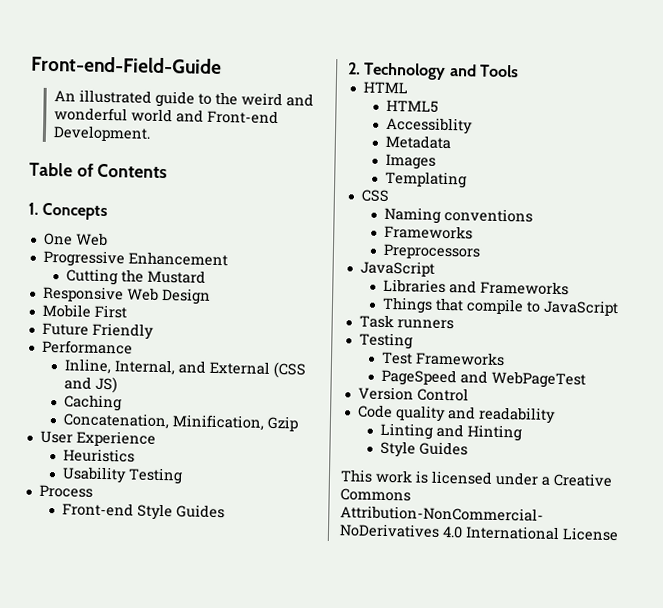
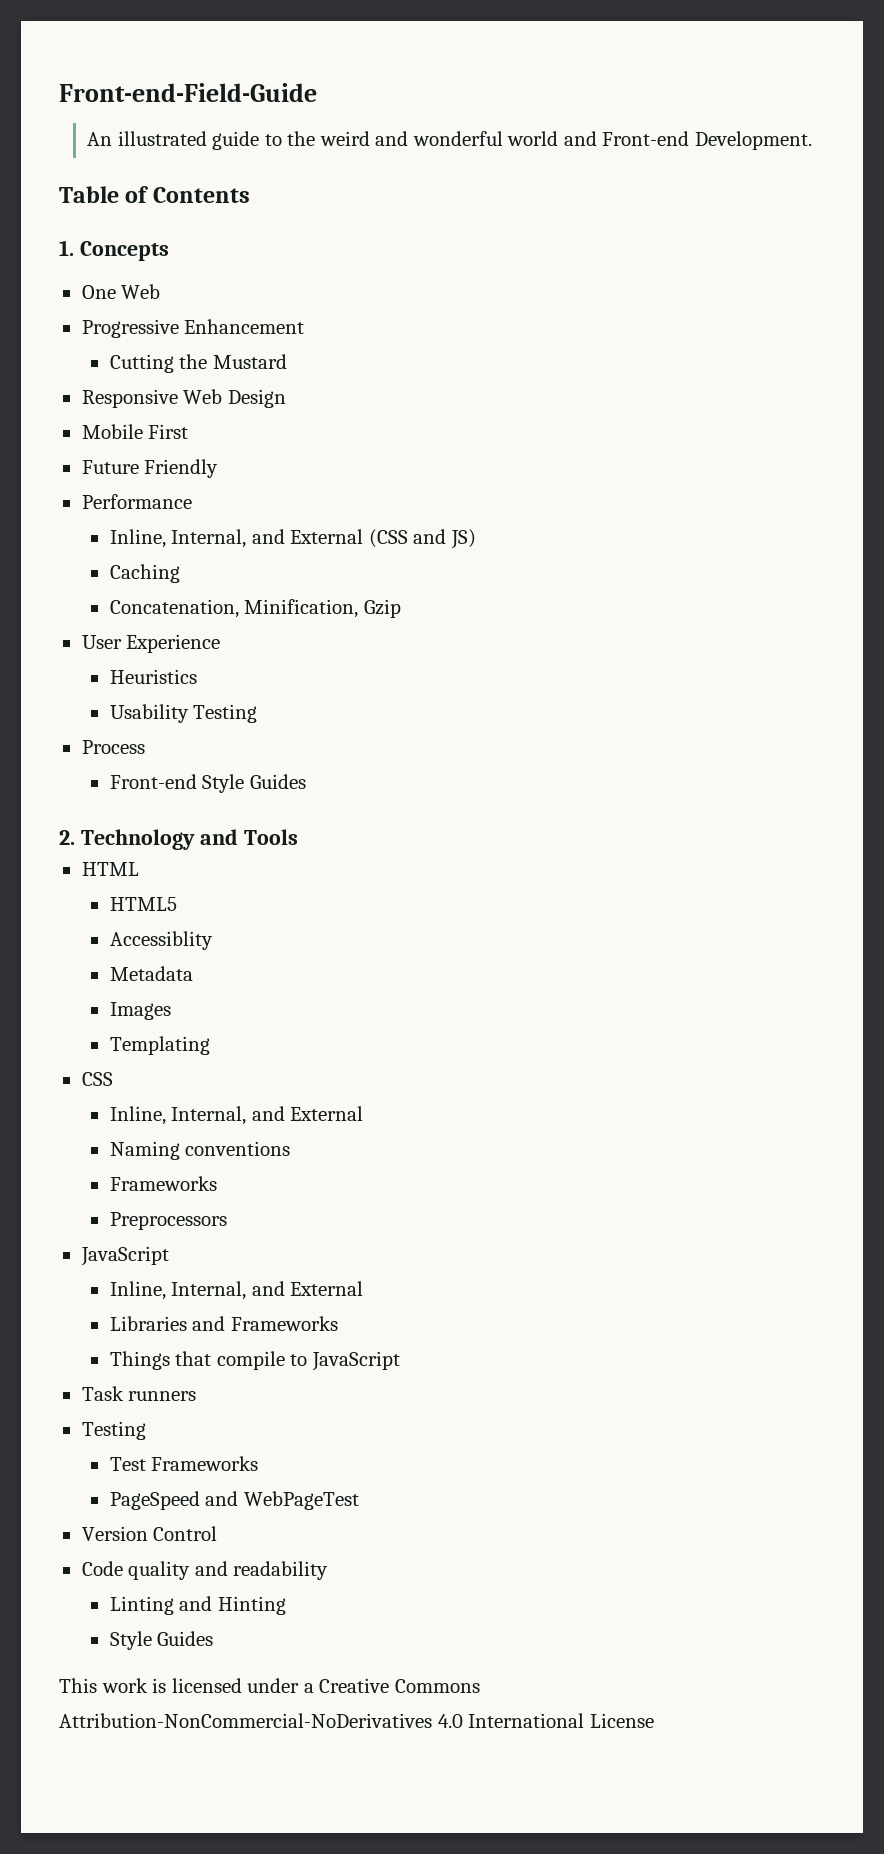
  CSS
+ Inline, Internal, and External
  Preprocessors
  JavaScript
+ Inline, Internal, and External

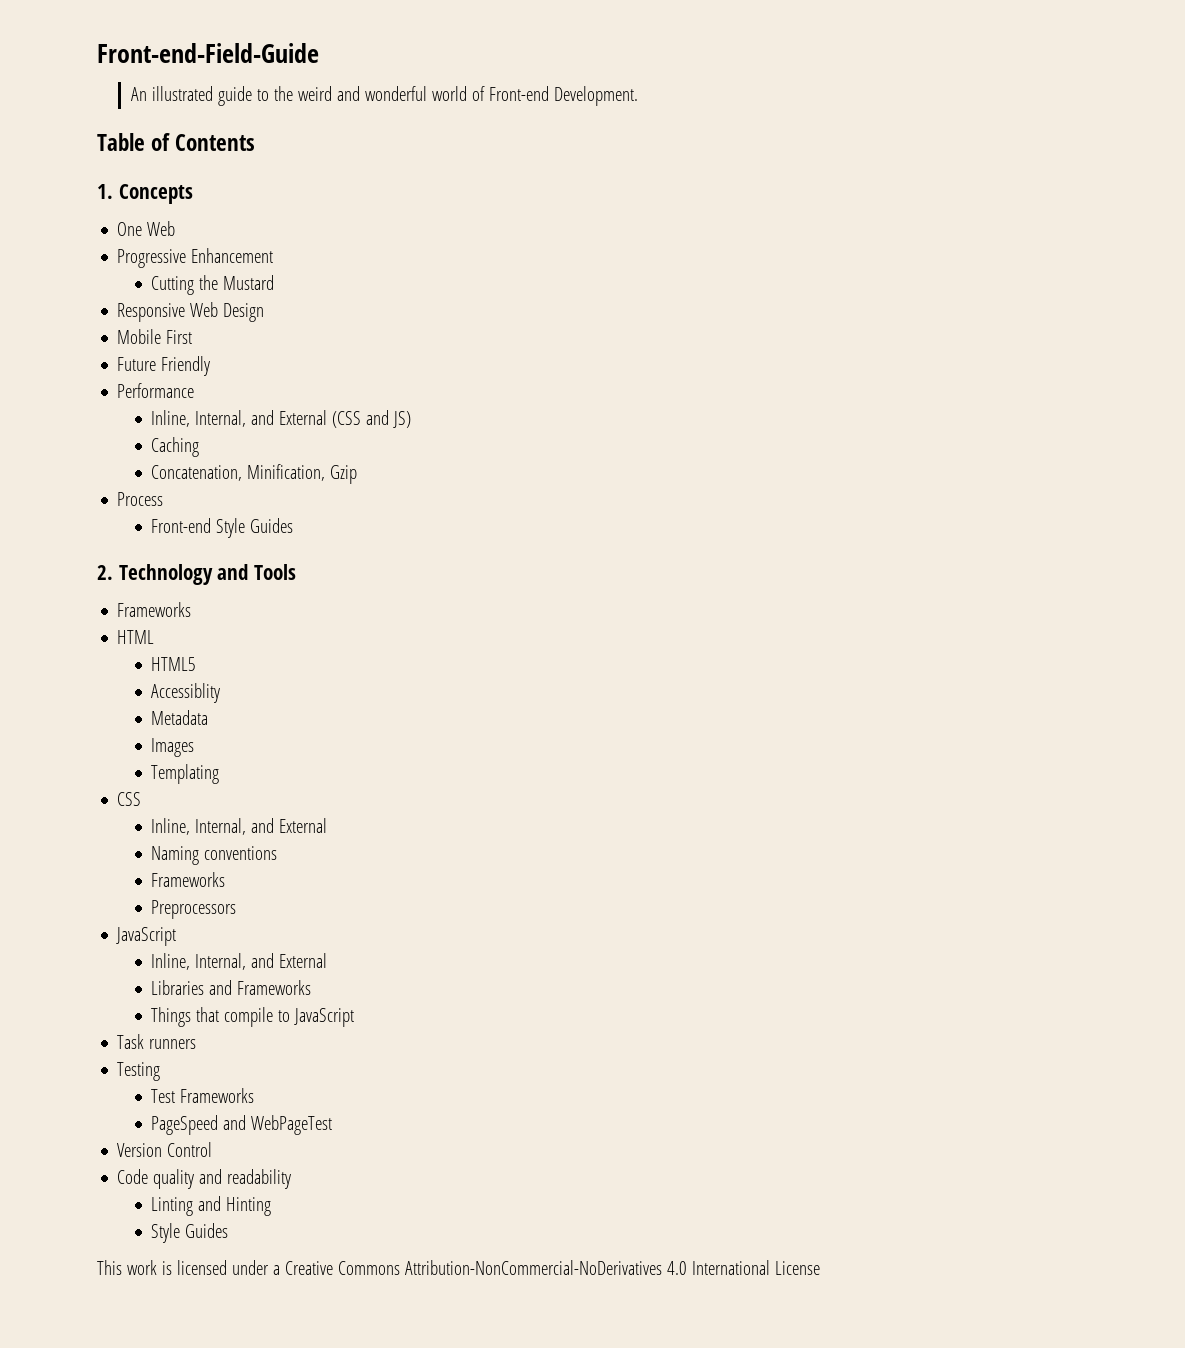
- An illustrated guide to the weird and wonderful world and Front-end Development.
+ An illustrated guide to the weird and wonderful world of Front-end Development.
- User Experience
- Heuristics
- Usability Testing
  2. Technology and Tools
+ Frameworks

